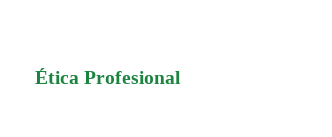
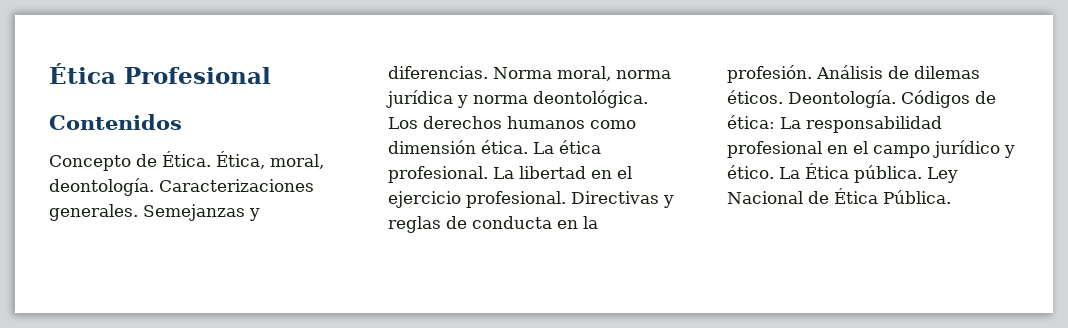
+ Contenidos
+ Concepto de Ética. Ética, moral, deontología. Caracterizaciones generales. Semejanzas y diferencias. Norma moral, norma jurídica y norma deontológica. Los derechos humanos como dimensión ética. La ética profesional. La libertad en el ejercicio profesional. Directivas y reglas de conducta en la profesión. Análisis de dilemas éticos. Deontología. Códigos de ética: La responsabilidad profesional en el campo jurídico y ético. La Ética pública. Ley Nacional de Ética Pública.

